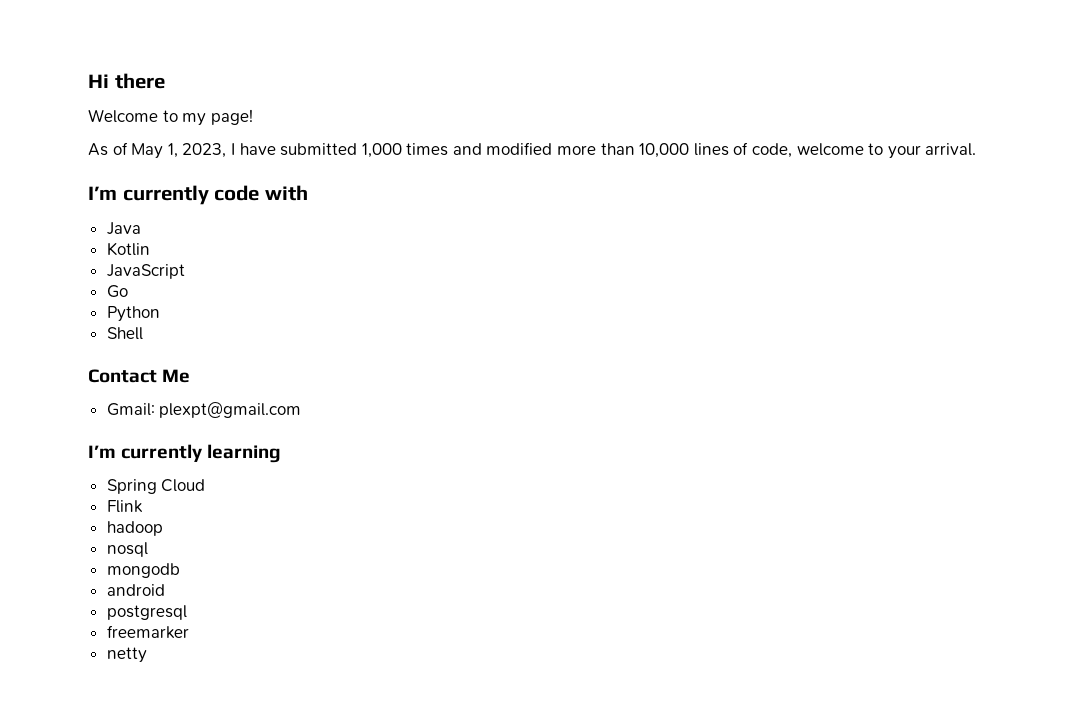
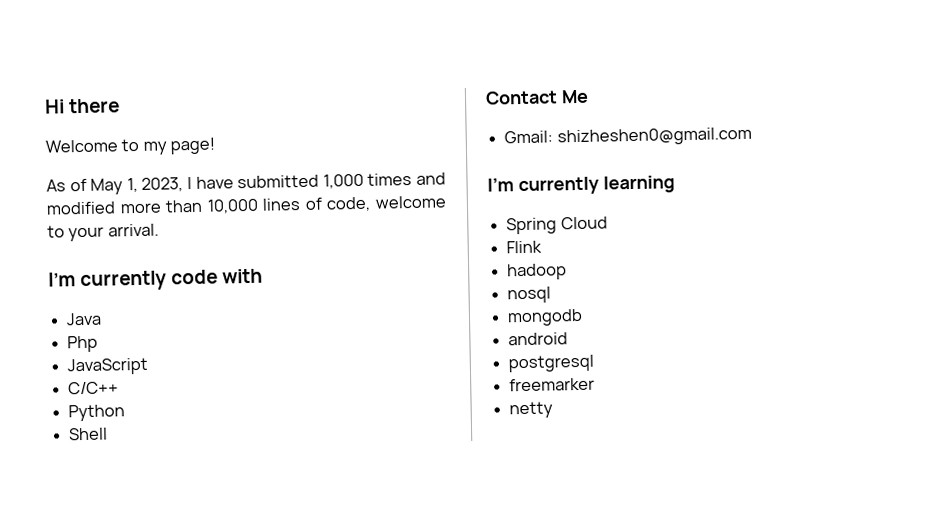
- Kotlin
+ Php
- Go
+ C/C++
- Gmail: plexpt@gmail.com
+ Gmail: shizheshen0@gmail.com

